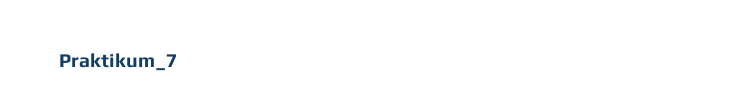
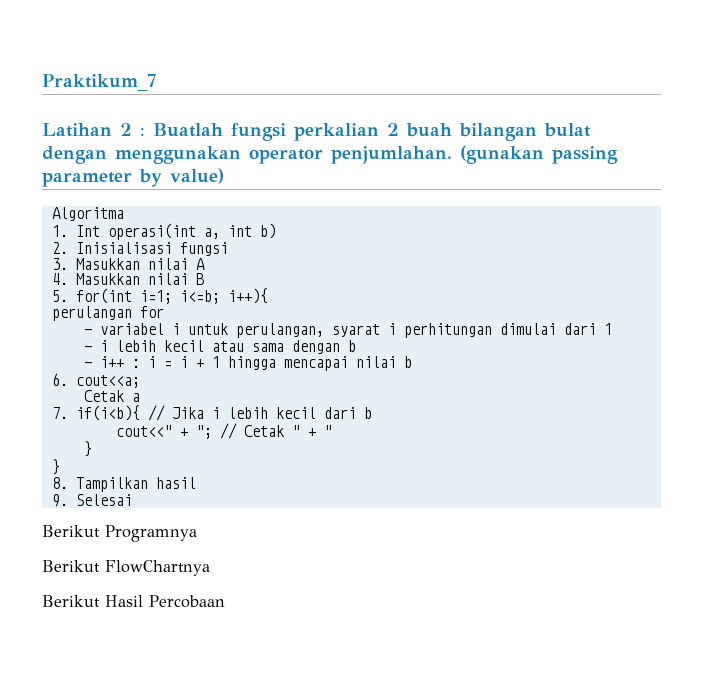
+ Latihan 2 : Buatlah fungsi perkalian 2 buah bilangan bulat dengan menggunakan operator penjumlahan. (gunakan passing parameter by value)
+ Algoritma
+ 1. Int operasi(int a, int b)
+ 2. Inisialisasi fungsi
+ 3. Masukkan nilai A
+ 4. Masukkan nilai B
+ 5. for(int i=1; i<=b; i++){
+ perulangan for
+ - variabel i untuk perulangan, syarat i perhitungan dimulai dari 1
+ - i lebih kecil atau sama dengan b
+ - i++ : i = i + 1 hingga mencapai nilai b
+ 6. cout<<a;
+ Cetak a
+ 7. if(i<b){ // Jika i lebih kecil dari b
+ cout<<" + "; // Cetak " + "
+ }
+ }
+ 8. Tampilkan hasil
+ 9. Selesai
+ Berikut Programnya
+ Berikut FlowChartnya
+ Berikut Hasil Percobaan

